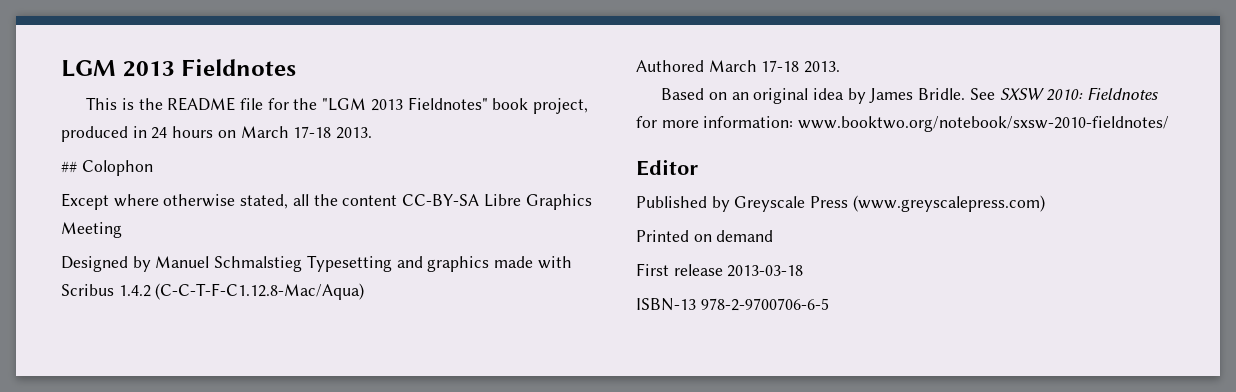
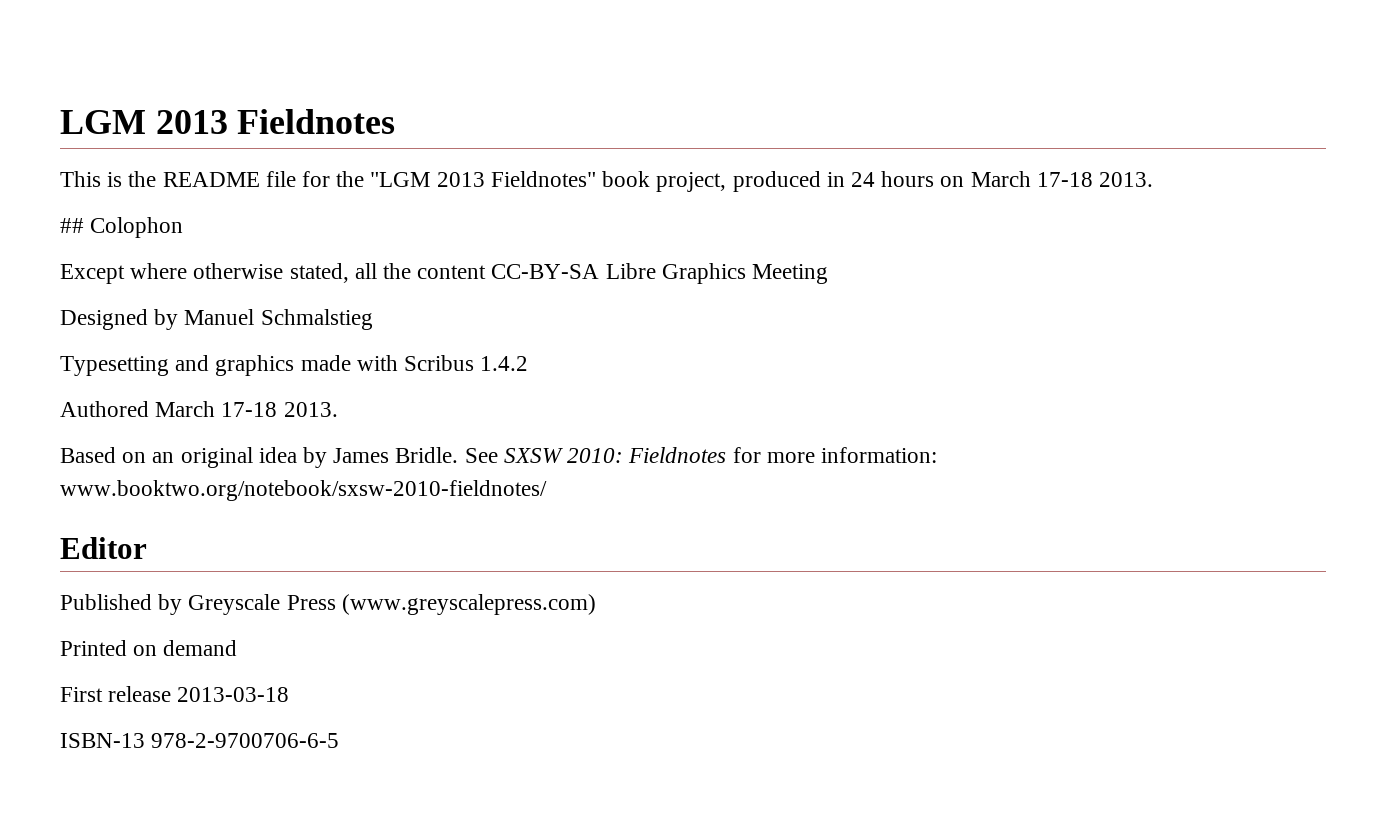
- Designed by Manuel Schmalstieg Typesetting and graphics made with Scribus 1.4.2 (C-C-T-F-C1.12.8-Mac/Aqua)
+ Designed by Manuel Schmalstieg
+ Typesetting and graphics made with Scribus 1.4.2

